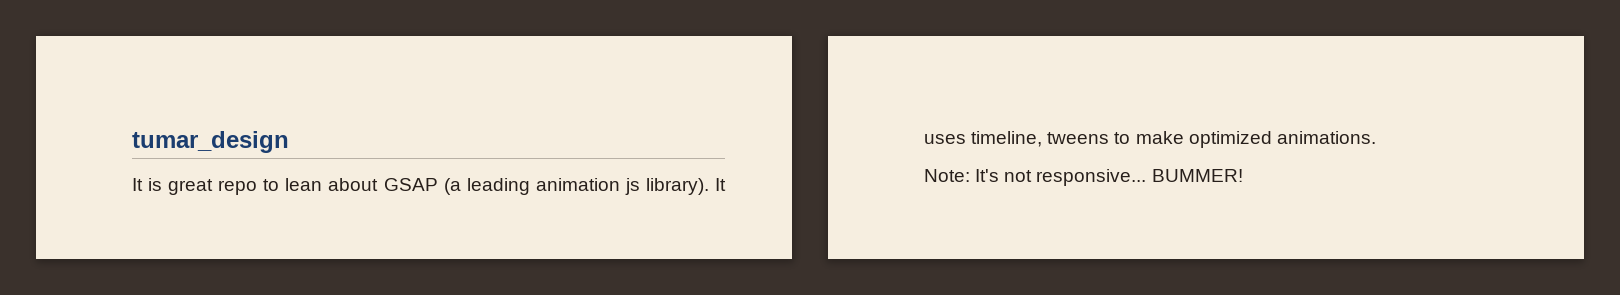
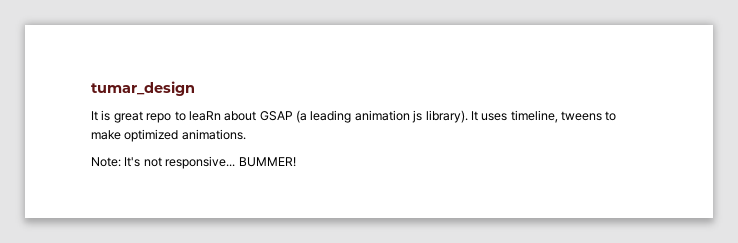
- It is great repo to lean about GSAP (a leading animation js library).
+ It is great repo to leaRn about GSAP (a leading animation js library).

